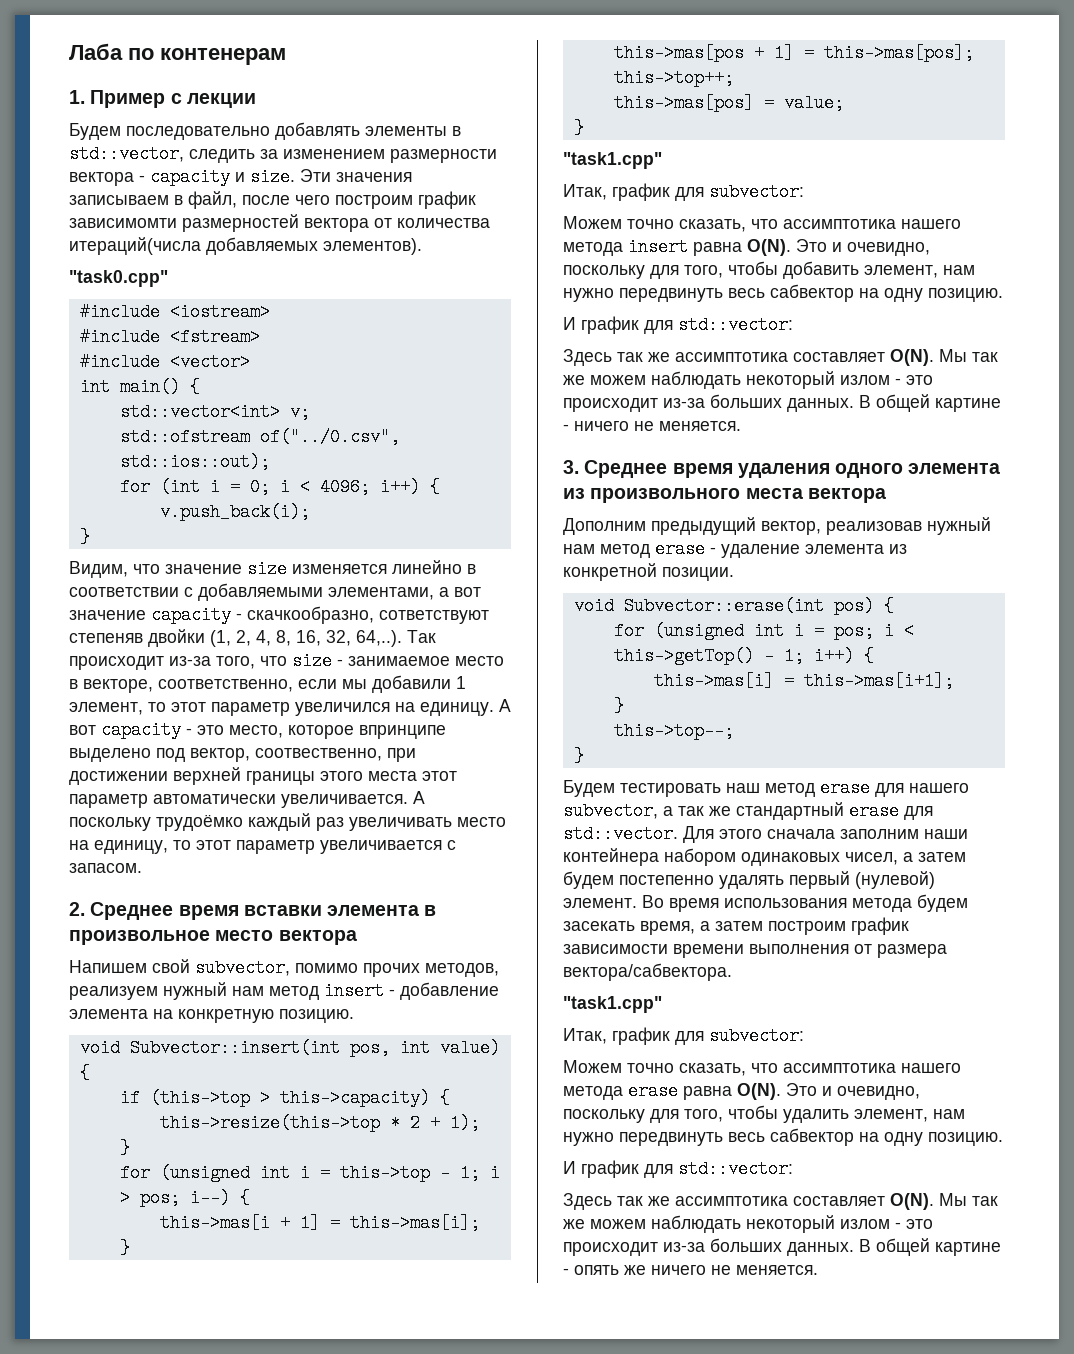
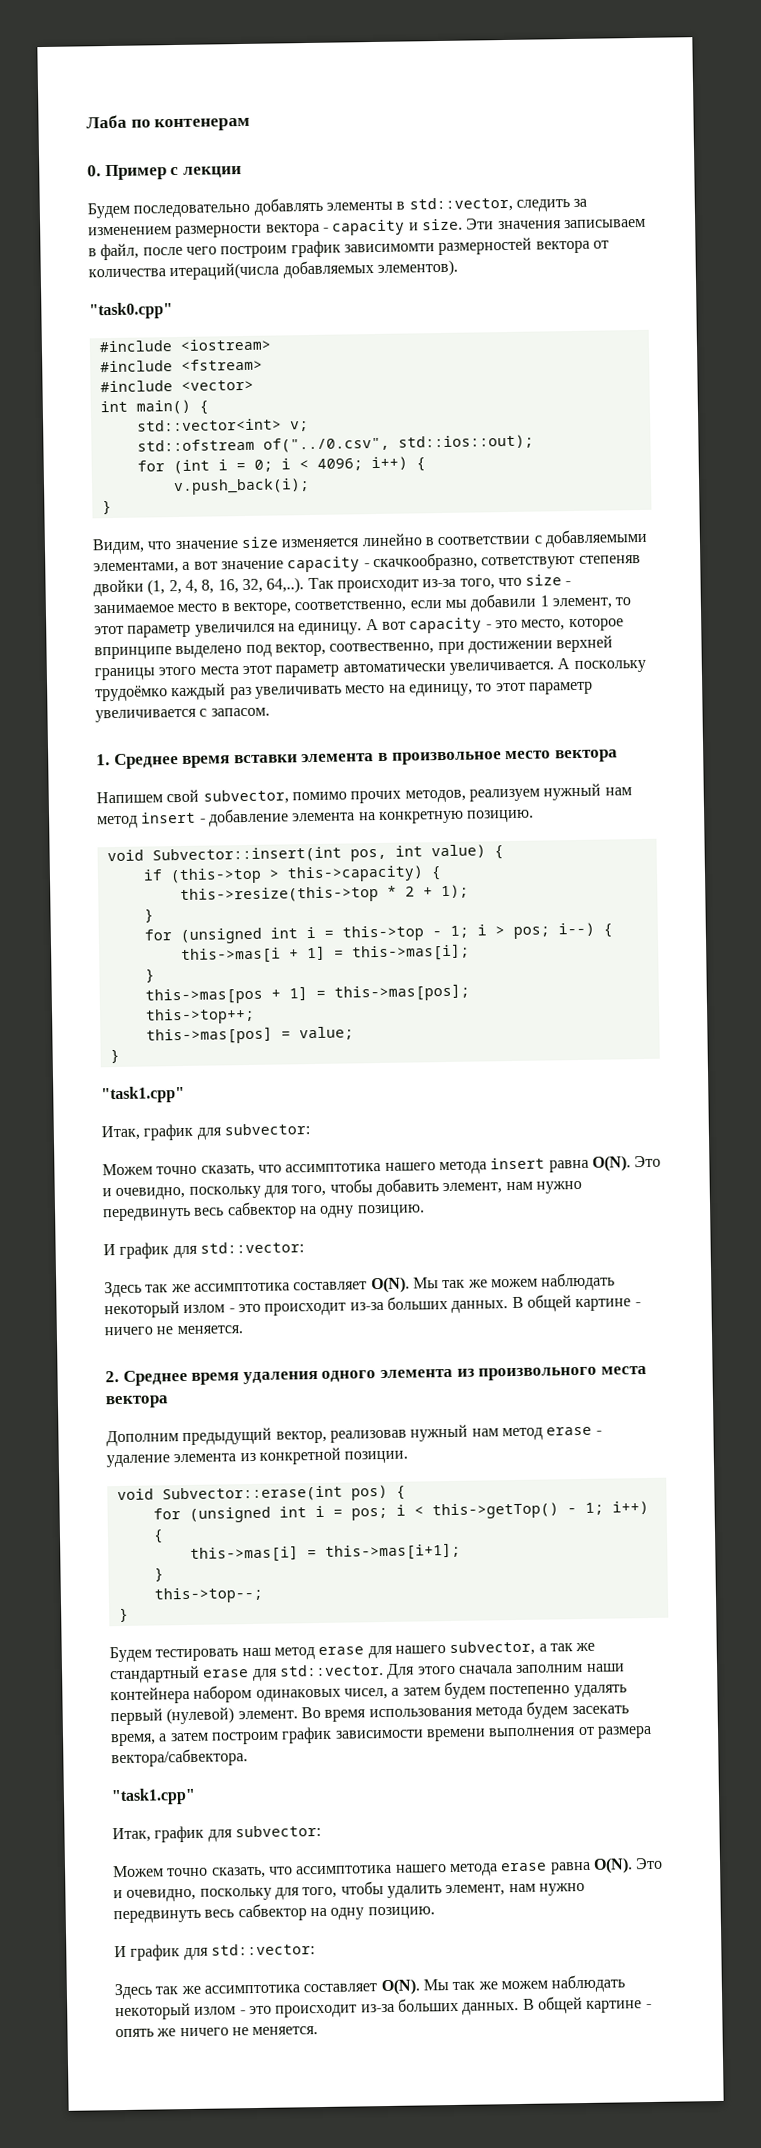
- 1. Пример с лекции
+ 0. Пример с лекции
- 2. Среднее время вставки элемента в произвольное место вектора
+ 1. Среднее время вставки элемента в произвольное место вектора
- 3. Среднее время удаления одного элемента из произвольного места вектора
+ 2. Среднее время удаления одного элемента из произвольного места вектора

